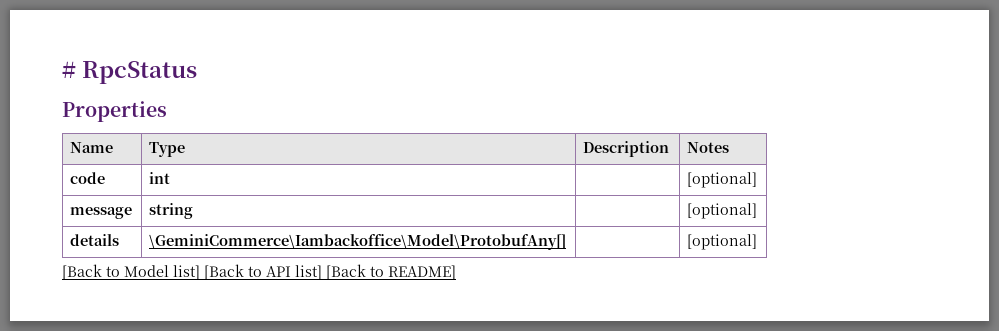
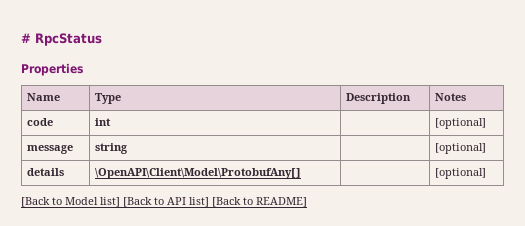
- details | \GeminiCommerce\Iambackoffice\Model\ProtobufAny[] | | [optional]
+ details | \OpenAPI\Client\Model\ProtobufAny[] | | [optional]

